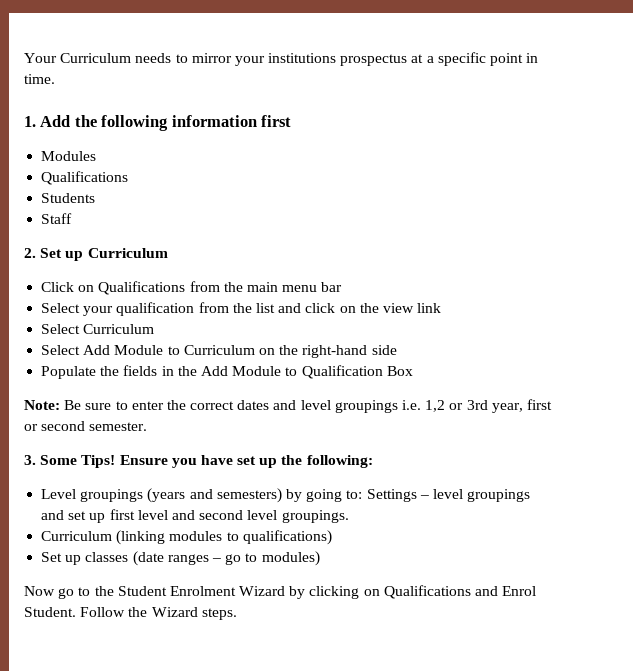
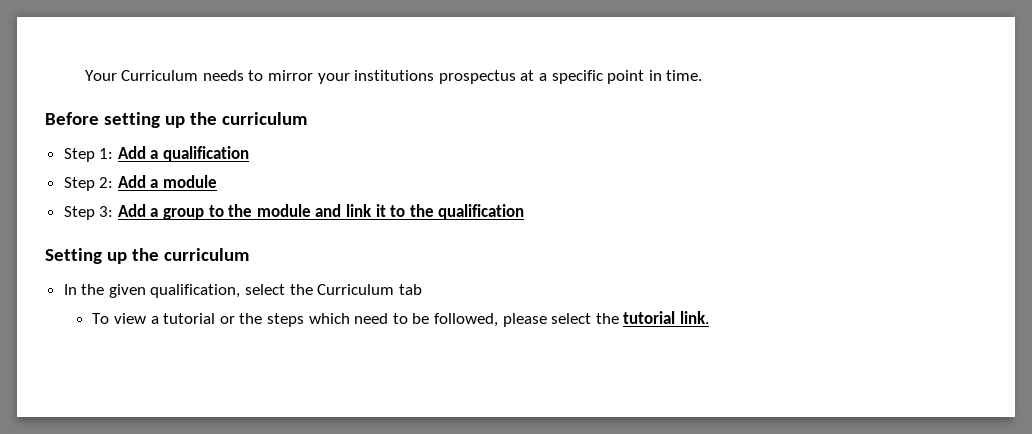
- 1. Add the following information first
- Modules
- Qualifications
- Students
- Staff
- 2. Set up Curriculum
- Click on Qualifications from the main menu bar
- Select your qualification from the list and click on the view link
- Select Curriculum
- Select Add Module to Curriculum on the right-hand side
- Populate the fields in the Add Module to Qualification Box
- Note: Be sure to enter the correct dates and level groupings i.e. 1,2 or 3rd year, first or second semester.
- 3. Some Tips! Ensure you have set up the following:
- Level groupings (years and semesters) by going to: Settings – level groupings and set up first level and second level groupings.
- Curriculum (linking modules to qualifications)
- Set up classes (date ranges – go to modules)
- Now go to the Student Enrolment Wizard by clicking on Qualifications and Enrol Student. Follow the Wizard steps.
+ Before setting up the curriculum
+ Step 1: Add a qualification
+ Step 2: Add a module
+ Step 3: Add a group to the module and link it to the qualification
+ Setting up the curriculum
+ In the given qualification, select the Curriculum tab
+ To view a tutorial or the steps which need to be followed, please select the tutorial link.

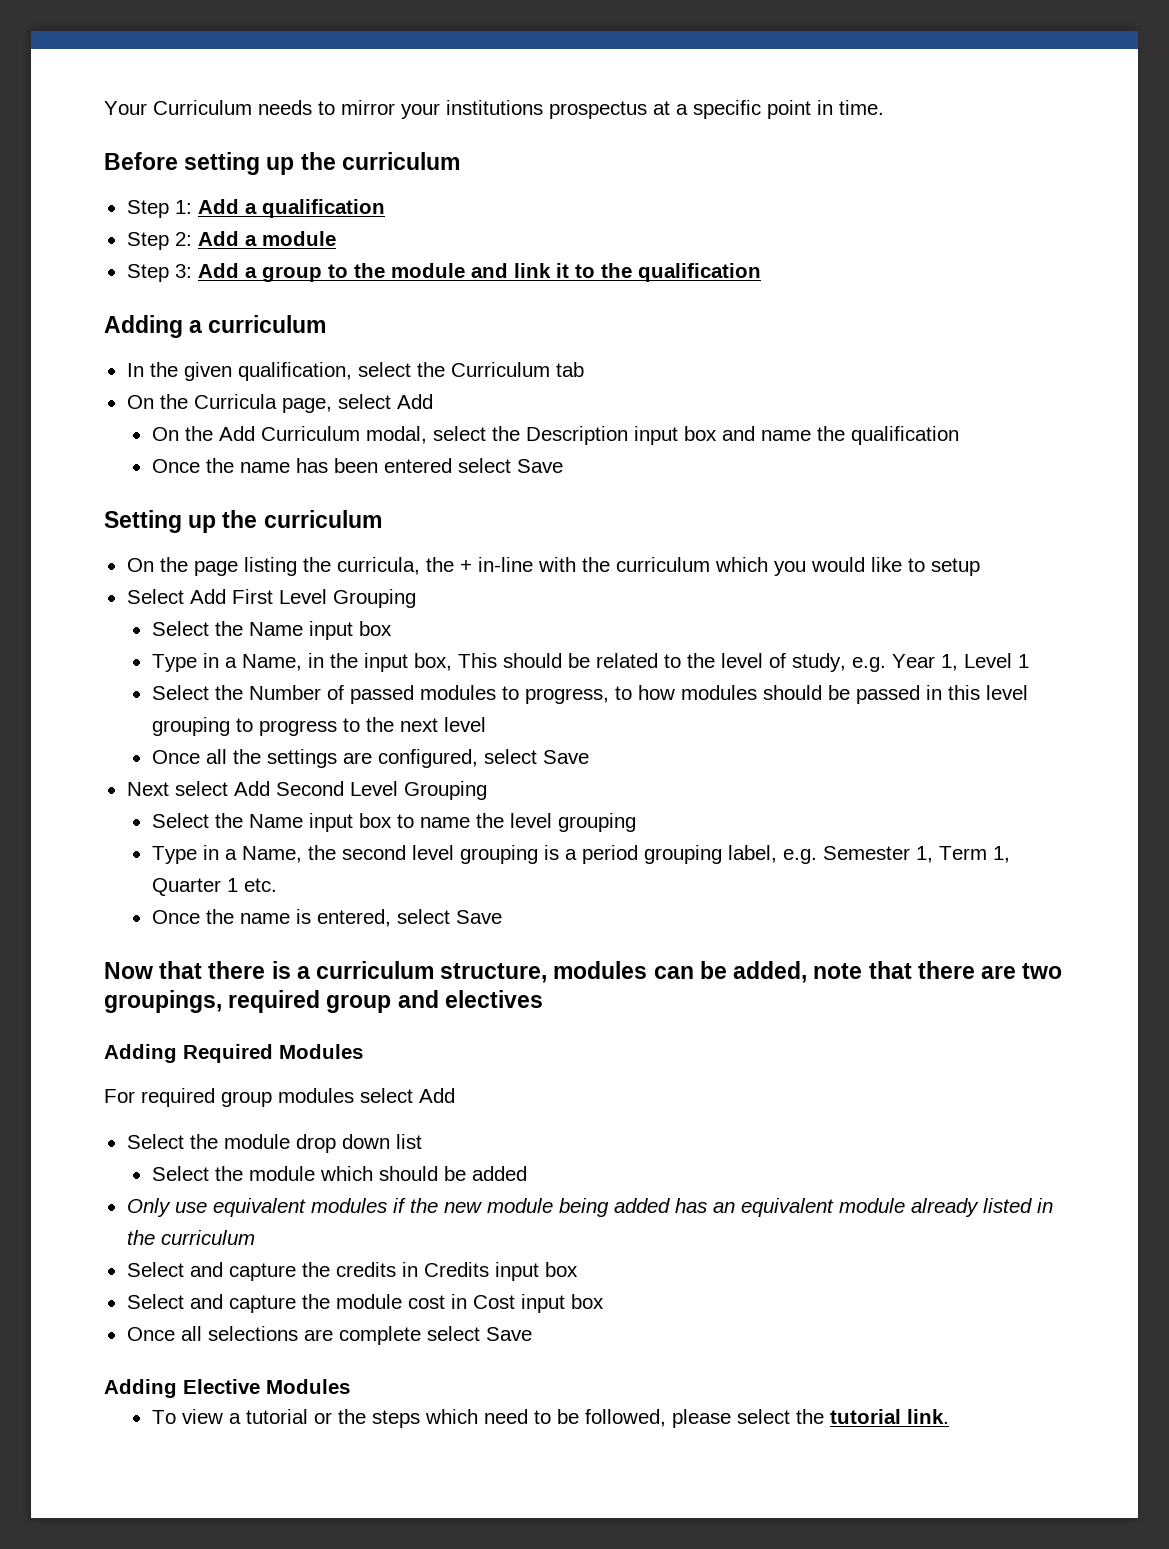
- Setting up the curriculum
+ Adding a curriculum
+ On the Curricula page, select Add
+ On the Add Curriculum modal, select the Description input box and name the qualification
+ Once the name has been entered select Save
+ Setting up the curriculum
+ On the page listing the curricula, the + in-line with the curriculum which you would like to setup
+ Select Add First Level Grouping
+ Select the Name input box
+ Type in a Name, in the input box, This should be related to the level of study, e.g. Year 1, Level 1
+ Select the Number of passed modules to progress, to how modules should be passed in this level grouping to progress to the next level
+ Once all the settings are configured, select Save
+ Next select Add Second Level Grouping
+ Select the Name input box to name the level grouping
+ Type in a Name, the second level grouping is a period grouping label, e.g. Semester 1, Term 1, Quarter 1 etc.
+ Once the name is entered, select Save
+ Now that there is a curriculum structure, modules can be added, note that there are two groupings, required group and electives
+ Adding Required Modules
+ For required group modules select Add
+ Select the module drop down list
+ Select the module which should be added
+ Only use equivalent modules if the new module being added has an equivalent module already listed in the curriculum
+ Select and capture the credits in Credits input box
+ Select and capture the module cost in Cost input box
+ Once all selections are complete select Save
+ Adding Elective Modules

